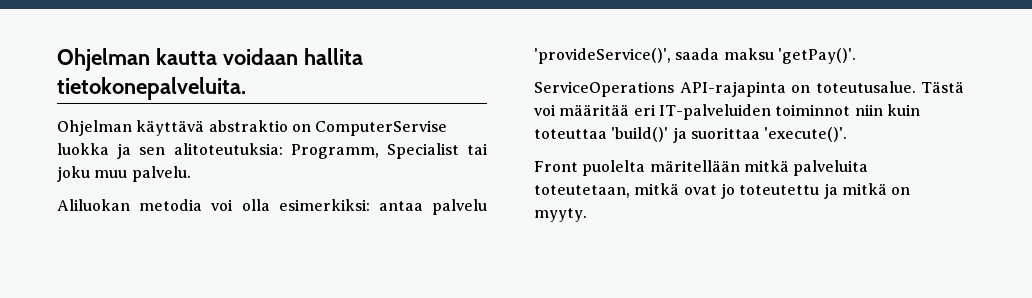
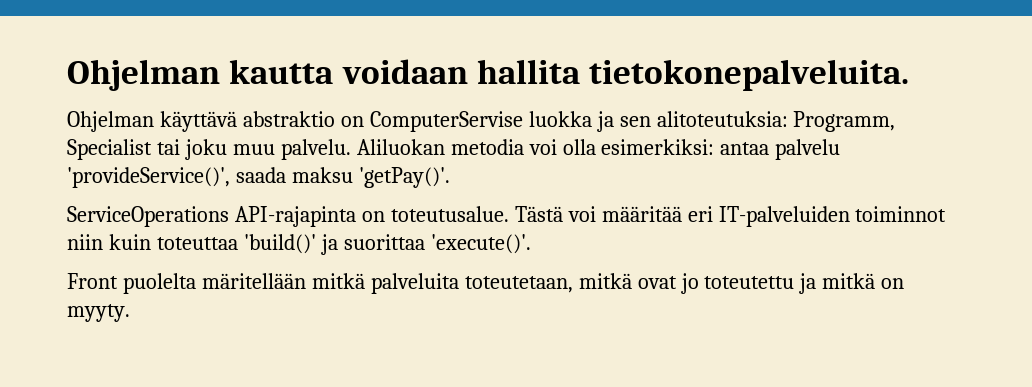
- Ohjelman käyttävä abstraktio on ComputerServise luokka ja sen alitoteutuksia: Programm, Specialist tai joku muu palvelu.
- Aliluokan metodia voi olla esimerkiksi: antaa palvelu 'provideService()', saada maksu 'getPay()'.
+ Ohjelman käyttävä abstraktio on ComputerServise luokka ja sen alitoteutuksia: Programm, Specialist tai joku muu palvelu. Aliluokan metodia voi olla esimerkiksi: antaa palvelu 'provideService()', saada maksu 'getPay()'.

